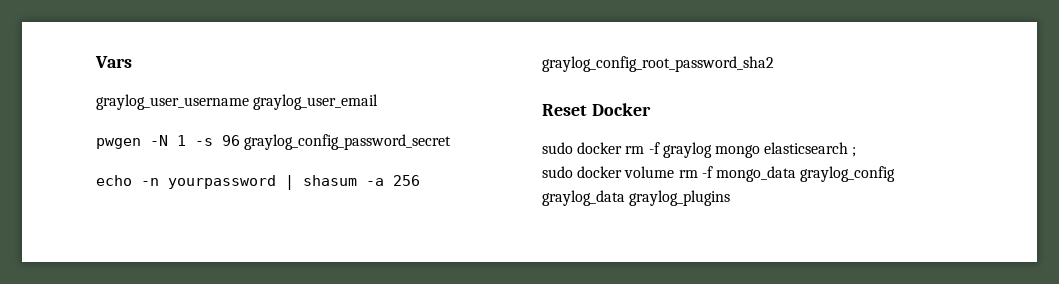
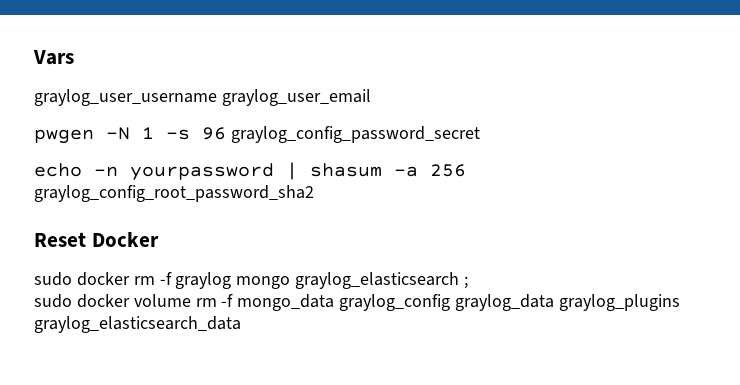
- sudo docker rm -f graylog mongo elasticsearch ;
+ sudo docker rm -f graylog mongo graylog_elasticsearch ;
- sudo docker volume rm -f mongo_data graylog_config graylog_data graylog_plugins
+ sudo docker volume rm -f mongo_data graylog_config graylog_data graylog_plugins graylog_elasticsearch_data

